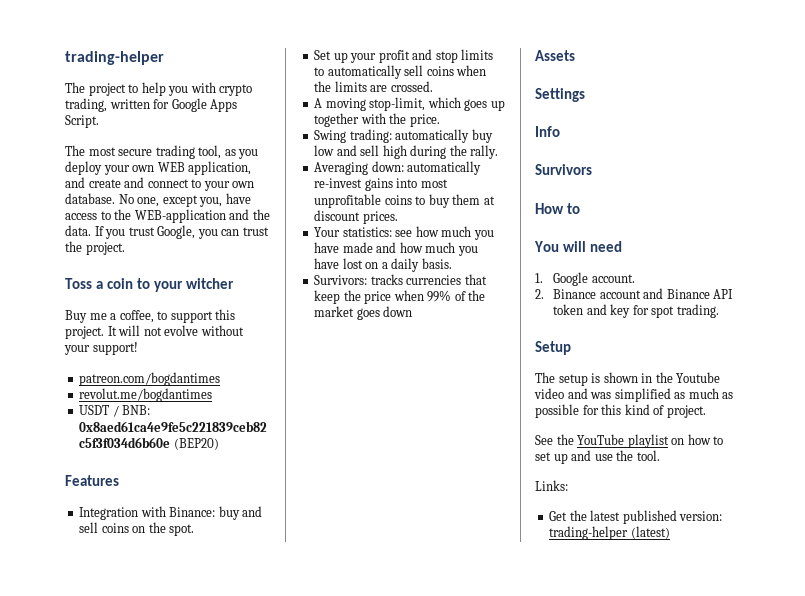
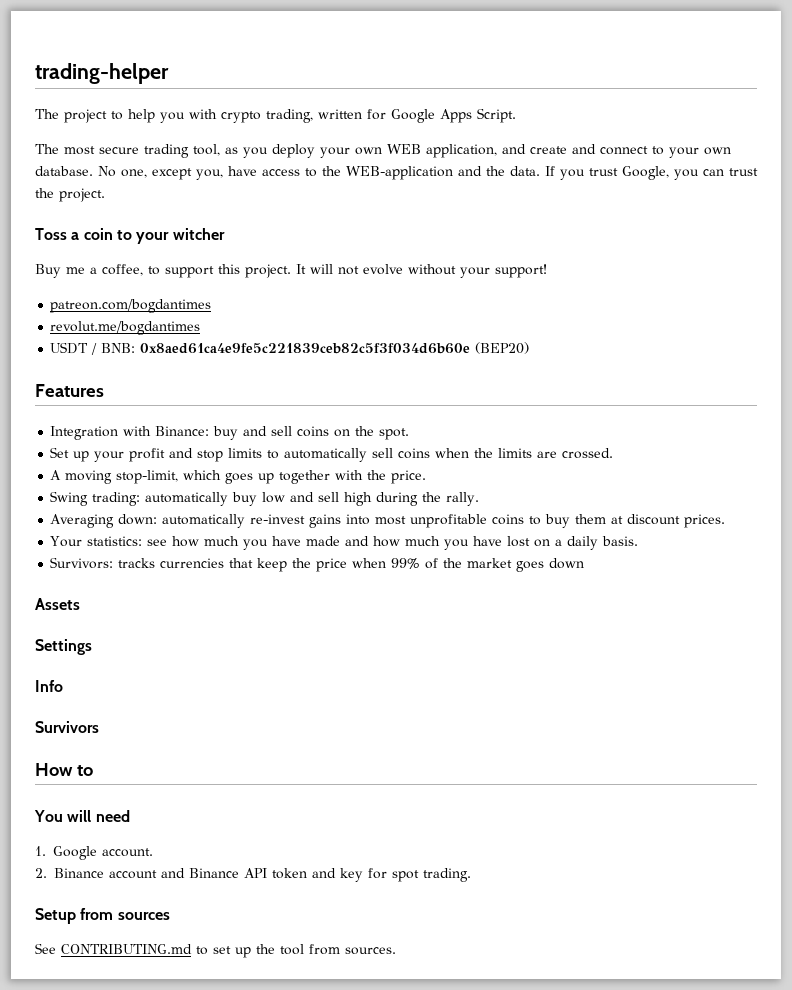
- Setup
- The setup is shown in the Youtube video and was simplified as much as possible for this kind of project.
- See the YouTube playlist on how to set up and use the tool.
- Links:
- Get the latest published version: trading-helper (latest)
+ Setup from sources
+ See CONTRIBUTING.md to set up the tool from sources.

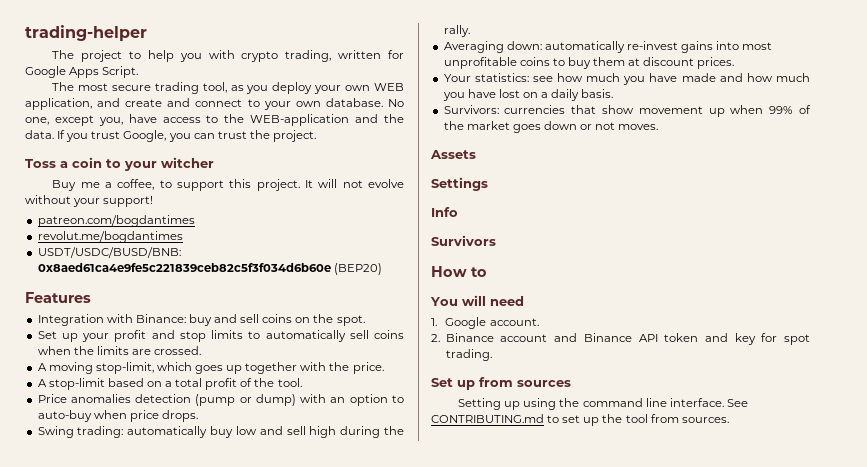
- USDT / BNB: 0x8aed61ca4e9fe5c221839ceb82c5f3f034d6b60e (BEP20)
+ USDT/USDC/BUSD/BNB: 0x8aed61ca4e9fe5c221839ceb82c5f3f034d6b60e (BEP20)
+ A stop-limit based on a total profit of the tool.
+ Price anomalies detection (pump or dump) with an option to auto-buy when price drops.
- Survivors: tracks currencies that keep the price when 99% of the market goes down
+ Survivors: currencies that show movement up when 99% of the market goes down or not moves.
- Setup from sources
+ Set up from sources
+ Setting up using the command line interface.

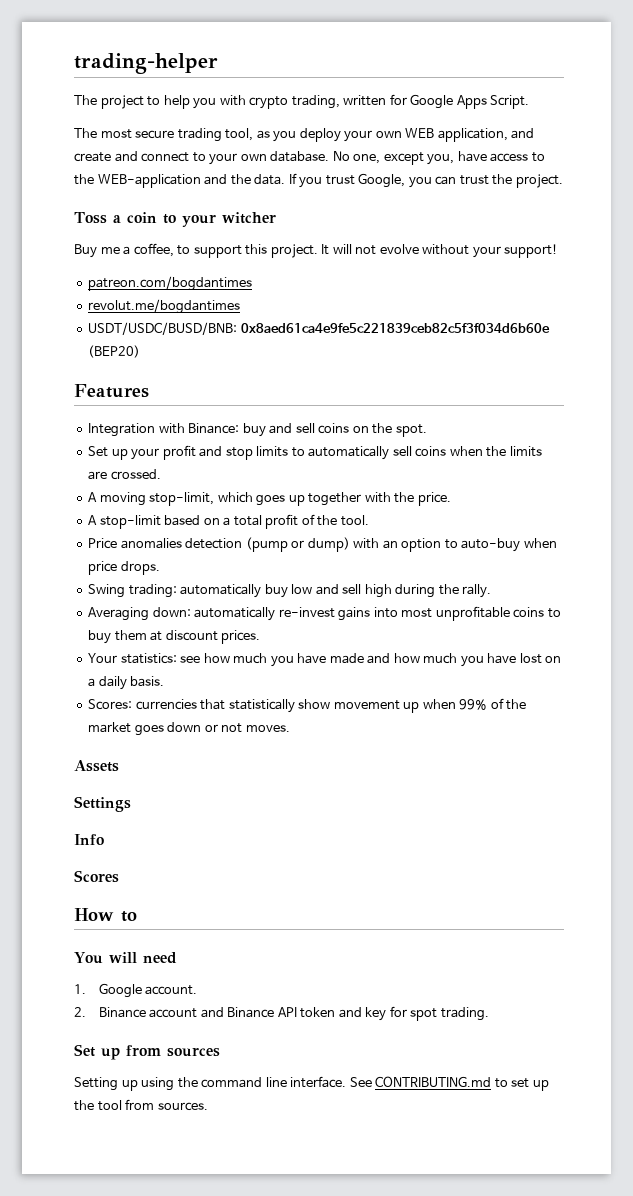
- Survivors: currencies that show movement up when 99% of the market goes down or not moves.
+ Scores: currencies that statistically show movement up when 99% of the market goes down or not moves.
- Survivors
+ Scores

